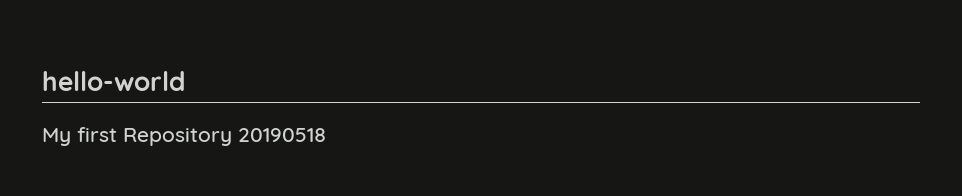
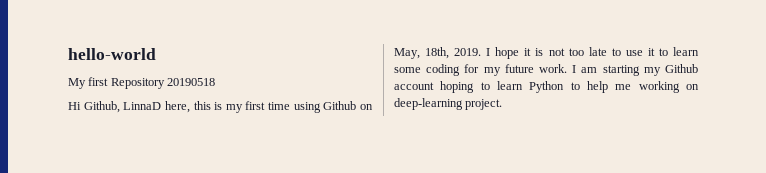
+ Hi Github, LinnaD here, this is my first time using Github on May, 18th, 2019. I hope it is not too late to use it to learn some coding for my future work. I am starting my Github account hoping to learn Python to help me working on deep-learning project.

